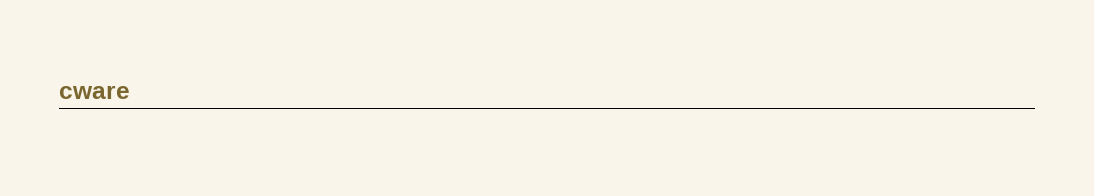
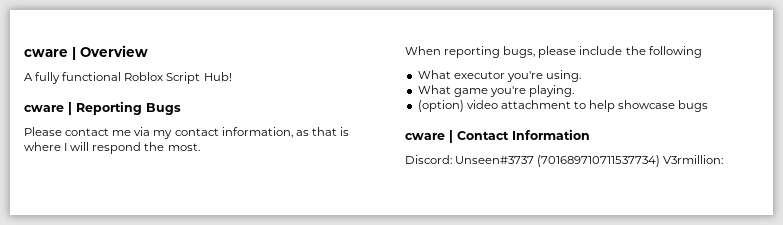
- cware
+ cware | Overview
+ A fully functional Roblox Script Hub!
+ cware | Reporting Bugs
+ Please contact me via my contact information, as that is where I will respond the most.
+ When reporting bugs, please include the following
+ What executor you're using.
+ What game you're playing.
+ (option) video attachment to help showcase bugs
+ cware | Contact Information
+ Discord: Unseen#3737 (701689710711537734) V3rmillion:

